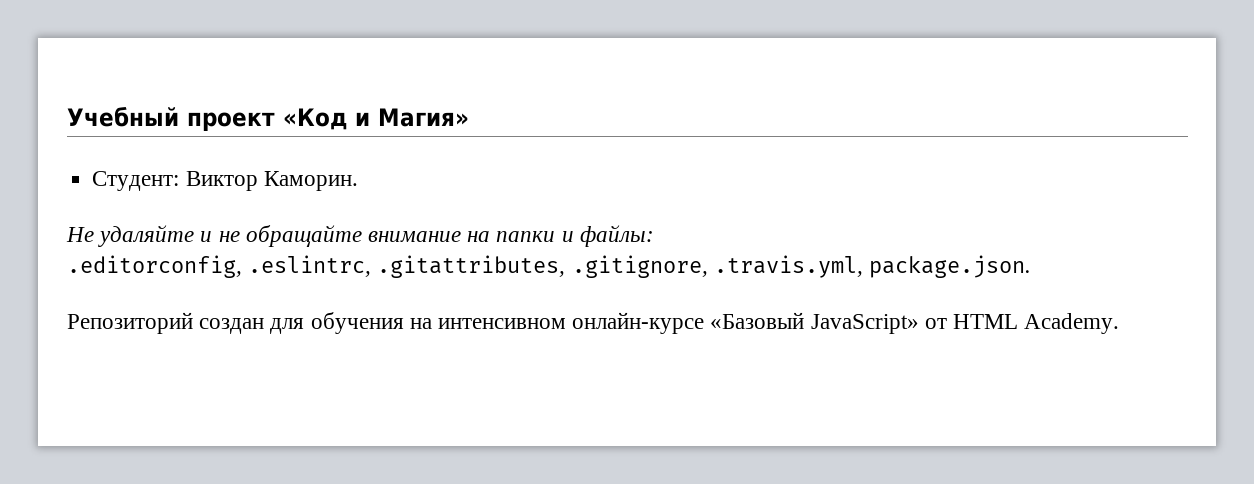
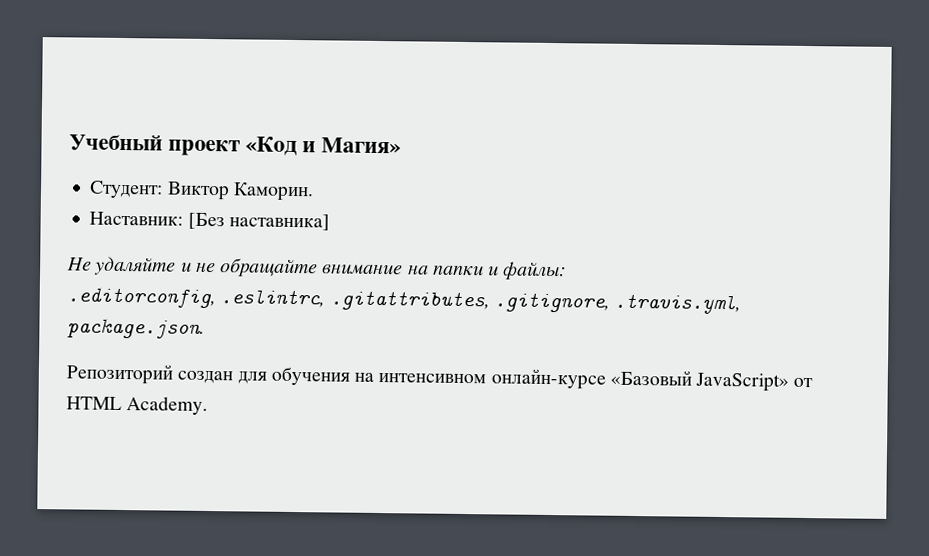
+ Наставник: [Без наставника]

